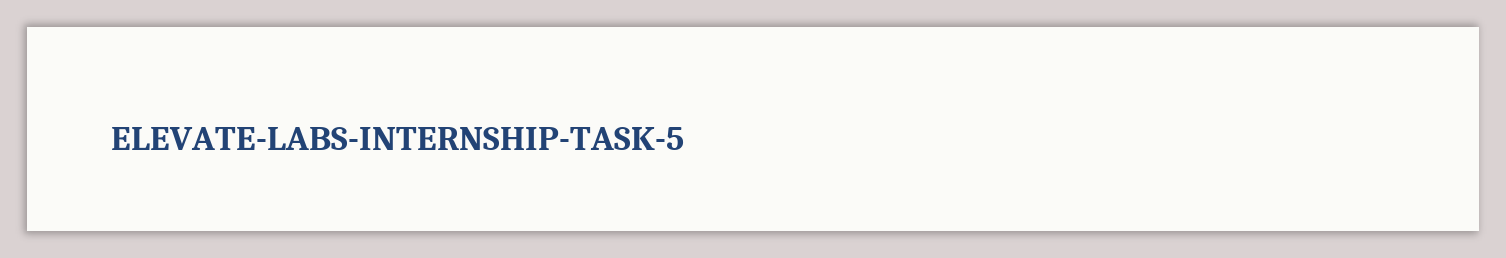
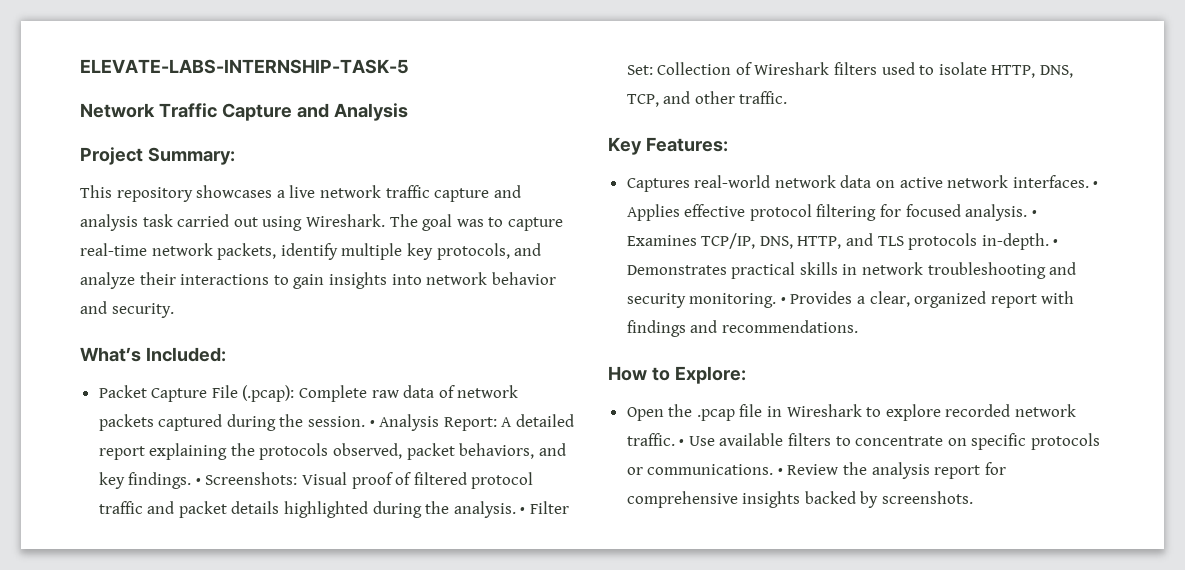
+ Network Traffic Capture and Analysis
+ Project Summary:
+ This repository showcases a live network traffic capture and analysis task carried out using Wireshark. The goal was to capture real-time network packets, identify multiple key protocols, and analyze their interactions to gain insights into network behavior and security.
+ What’s Included:
+ Packet Capture File (.pcap): Complete raw data of network packets captured during the session. • Analysis Report: A detailed report explaining the protocols observed, packet behaviors, and key findings. • Screenshots: Visual proof of filtered protocol traffic and packet details highlighted during the analysis. • Filter Set: Collection of Wireshark filters used to isolate HTTP, DNS, TCP, and other traffic.
+ Key Features:
+ Captures real-world network data on active network interfaces. • Applies effective protocol filtering for focused analysis. • Examines TCP/IP, DNS, HTTP, and TLS protocols in-depth. • Demonstrates practical skills in network troubleshooting and security monitoring. • Provides a clear, organized report with findings and recommendations.
+ How to Explore:
+ Open the .pcap file in Wireshark to explore recorded network traffic. • Use available filters to concentrate on specific protocols or communications. • Review the analysis report for comprehensive insights backed by screenshots.

